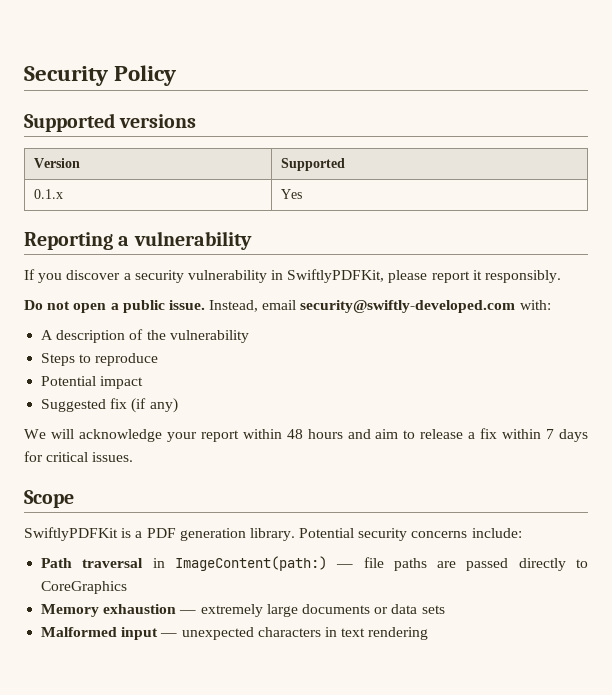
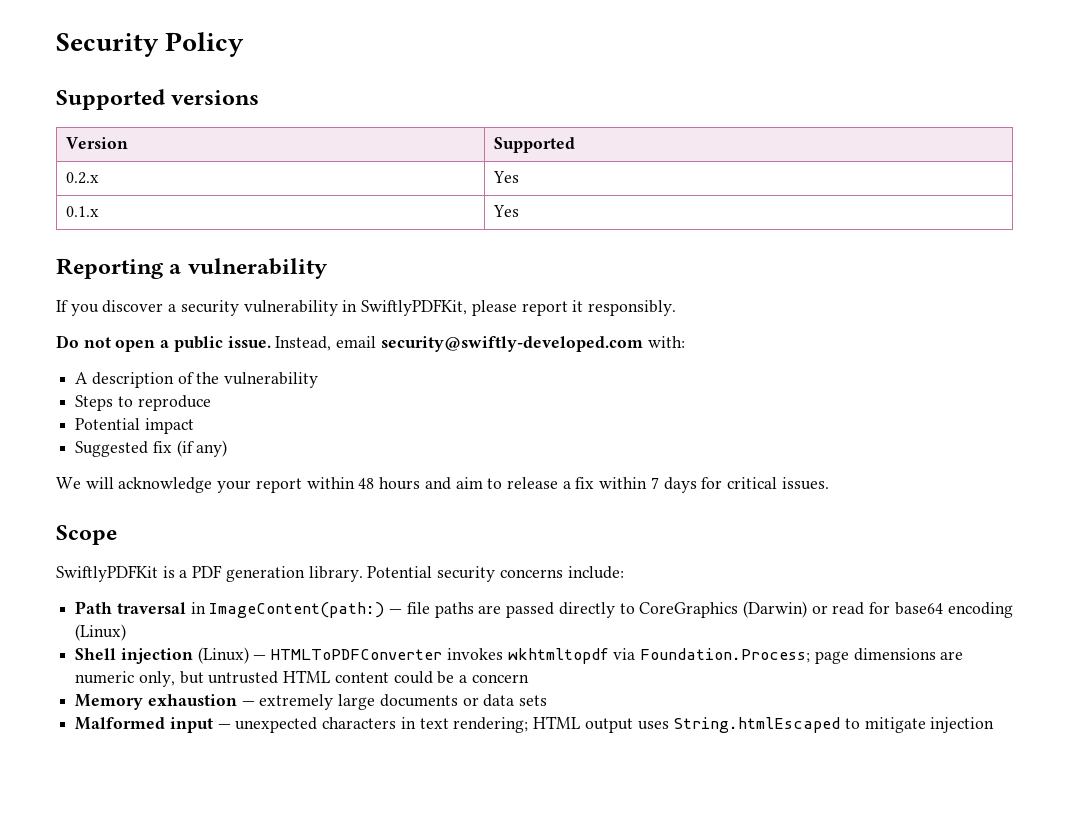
+ 0.2.x | Yes
- Path traversal in ImageContent(path:) — file paths are passed directly to CoreGraphics
+ Path traversal in ImageContent(path:) — file paths are passed directly to CoreGraphics (Darwin) or read for base64 encoding (Linux)
+ Shell injection (Linux) — HTMLToPDFConverter invokes wkhtmltopdf via Foundation.Process; page dimensions are numeric only, but untrusted HTML content could be a concern
- Malformed input — unexpected characters in text rendering
+ Malformed input — unexpected characters in text rendering; HTML output uses String.htmlEscaped to mitigate injection

